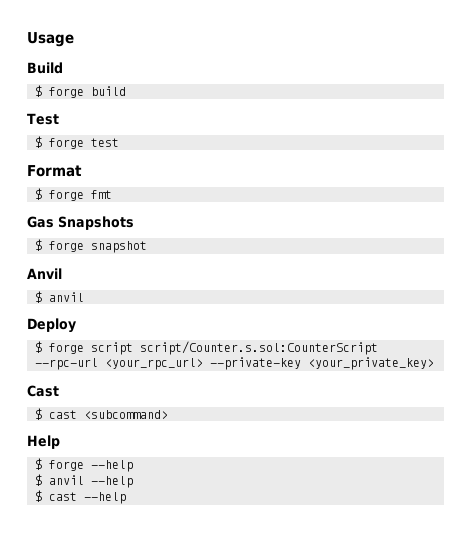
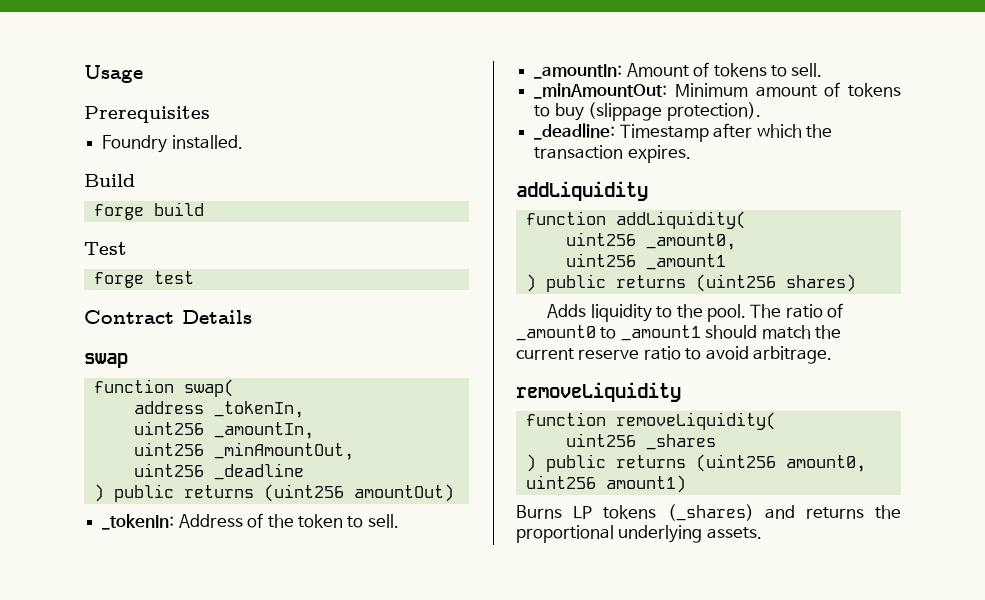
+ Prerequisites
+ Foundry installed.
- $ forge build
+ forge build
- $ forge test
+ forge test
- Format
- $ forge fmt
- Gas Snapshots
- $ forge snapshot
- Anvil
- $ anvil
- Deploy
- $ forge script script/Counter.s.sol:CounterScript --rpc-url <your_rpc_url> --private-key <your_private_key>
- Cast
- $ cast <subcommand>
- Help
- $ forge --help
- $ anvil --help
- $ cast --help
+ Contract Details
+ swap
+ function swap(
+ address _tokenIn,
+ uint256 _amountIn,
+ uint256 _minAmountOut,
+ uint256 _deadline
+ ) public returns (uint256 amountOut)
+ _tokenIn: Address of the token to sell.
+ _amountIn: Amount of tokens to sell.
+ _minAmountOut: Minimum amount of tokens to buy (slippage protection).
+ _deadline: Timestamp after which the transaction expires.
+ addLiquidity
+ function addLiquidity(
+ uint256 _amount0,
+ uint256 _amount1
+ ) public returns (uint256 shares)
+ Adds liquidity to the pool. The ratio of _amount0 to _amount1 should match the current reserve ratio to avoid arbitrage.
+ removeLiquidity
+ function removeLiquidity(
+ uint256 _shares
+ ) public returns (uint256 amount0, uint256 amount1)
+ Burns LP tokens (_shares) and returns the proportional underlying assets.

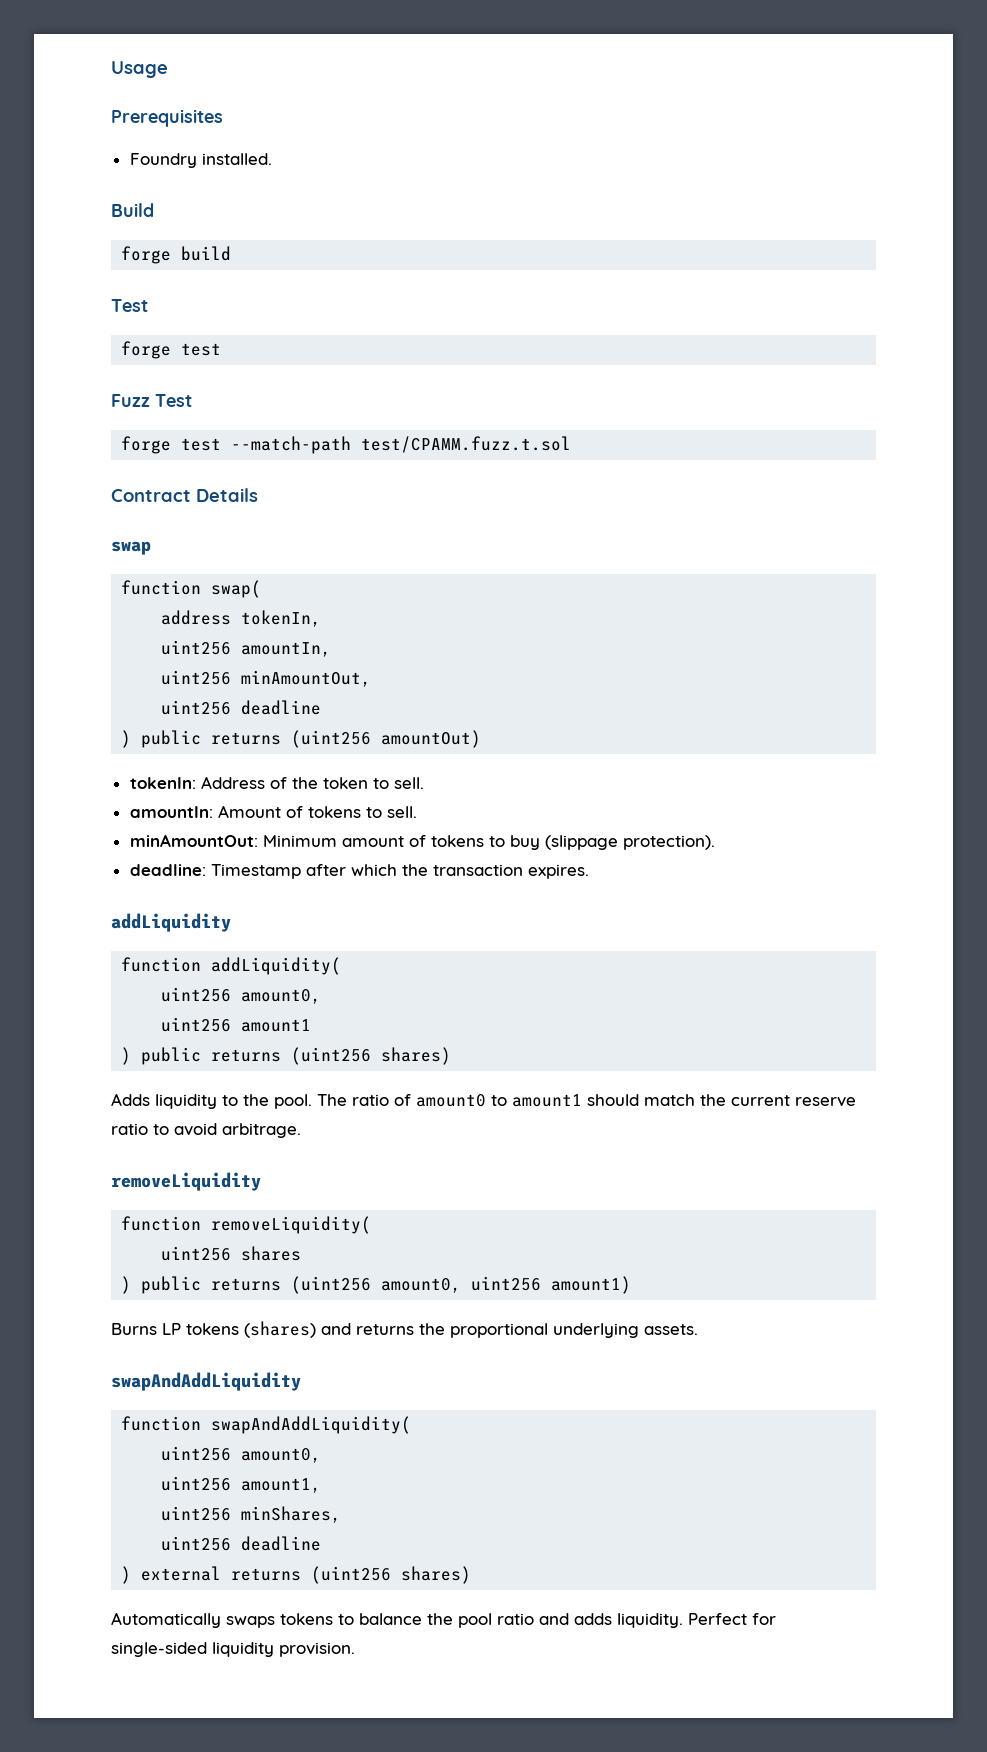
+ Fuzz Test
+ forge test --match-path test/CPAMM.fuzz.t.sol
- address _tokenIn,
- uint256 _amountIn,
- uint256 _minAmountOut,
- uint256 _deadline
+ address tokenIn,
+ uint256 amountIn,
+ uint256 minAmountOut,
+ uint256 deadline
- _tokenIn: Address of the token to sell.
+ tokenIn: Address of the token to sell.
- _amountIn: Amount of tokens to sell.
+ amountIn: Amount of tokens to sell.
- _minAmountOut: Minimum amount of tokens to buy (slippage protection).
+ minAmountOut: Minimum amount of tokens to buy (slippage protection).
- _deadline: Timestamp after which the transaction expires.
+ deadline: Timestamp after which the transaction expires.
  function addLiquidity(
- uint256 _amount0,
- uint256 _amount1
+ uint256 amount0,
+ uint256 amount1
- The ratio of _amount0 to _amount1 should match the current reserve ratio to avoid arbitrage.
+ The ratio of amount0 to amount1 should match the current reserve ratio to avoid arbitrage.
- uint256 _shares
+ uint256 shares
- Burns LP tokens (_shares) and returns the proportional underlying assets.
+ Burns LP tokens (shares) and returns the proportional underlying assets.
+ swapAndAddLiquidity
+ function swapAndAddLiquidity(
+ uint256 amount0,
+ uint256 amount1,
+ uint256 minShares,
+ uint256 deadline
+ ) external returns (uint256 shares)
+ Automatically swaps tokens to balance the pool ratio and adds liquidity. Perfect for single-sided liquidity provision.

